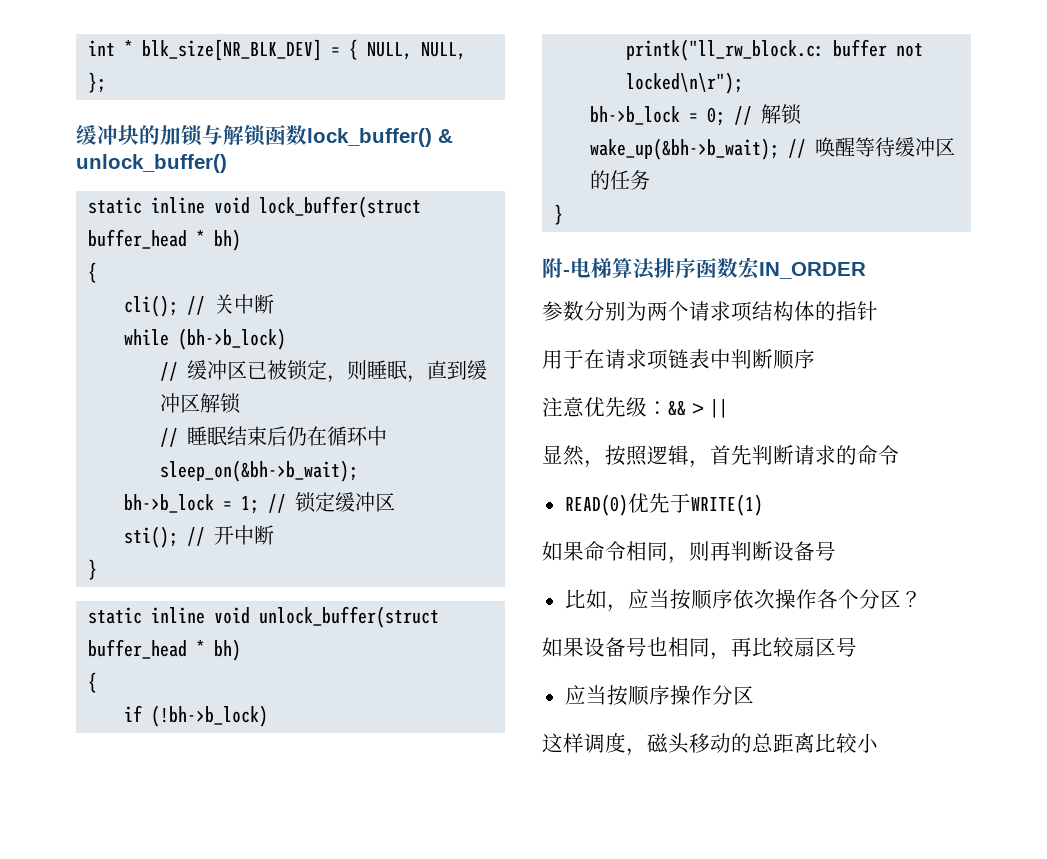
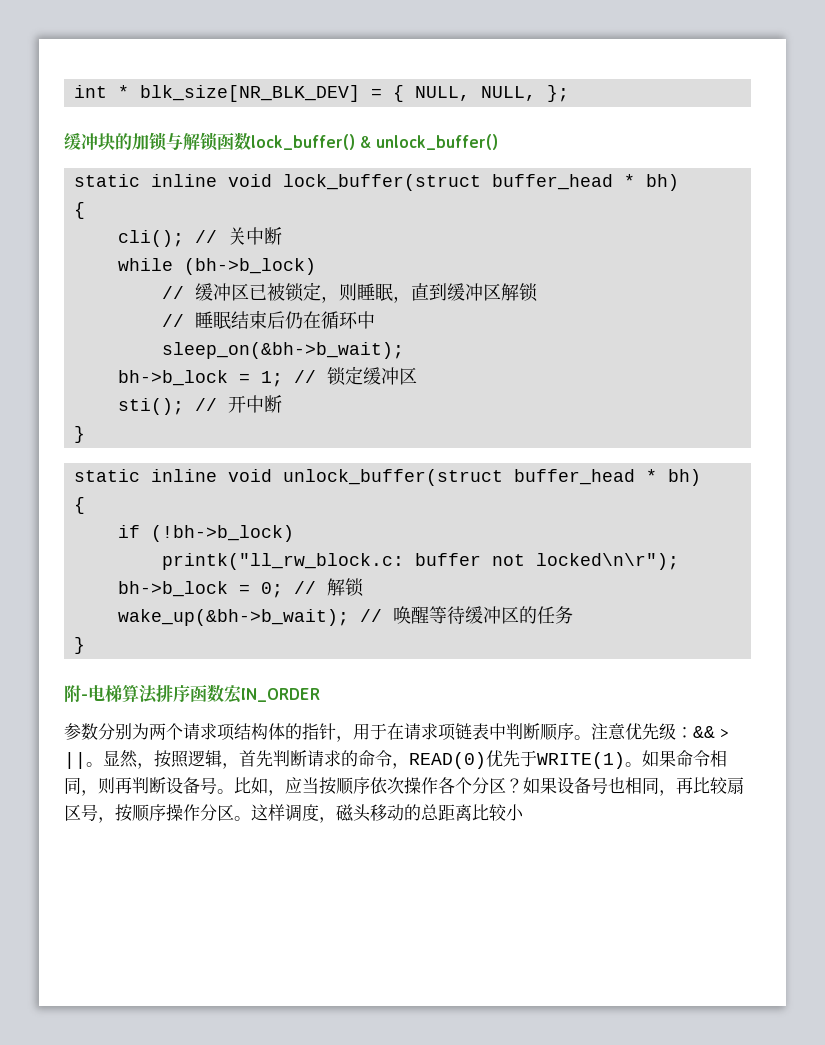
- 参数分别为两个请求项结构体的指针
- 用于在请求项链表中判断顺序
- 注意优先级：
+ 参数分别为两个请求项结构体的指针，用于在请求项链表中判断顺序。注意优先级：
- && > ||
- 显然，按照逻辑，首先判断请求的命令
- READ(0)优先于WRITE(1)
- 如果命令相同，则再判断设备号
- 比如，应当按顺序依次操作各个分区？
- 如果设备号也相同，再比较扇区号
- 应当按顺序操作分区
- 这样调度，磁头移动的总距离比较小
+ && > ||。显然，按照逻辑，首先判断请求的命令，READ(0)优先于WRITE(1)。如果命令相同，则再判断设备号。比如，应当按顺序依次操作各个分区？如果设备号也相同，再比较扇区号，按顺序操作分区。这样调度，磁头移动的总距离比较小

